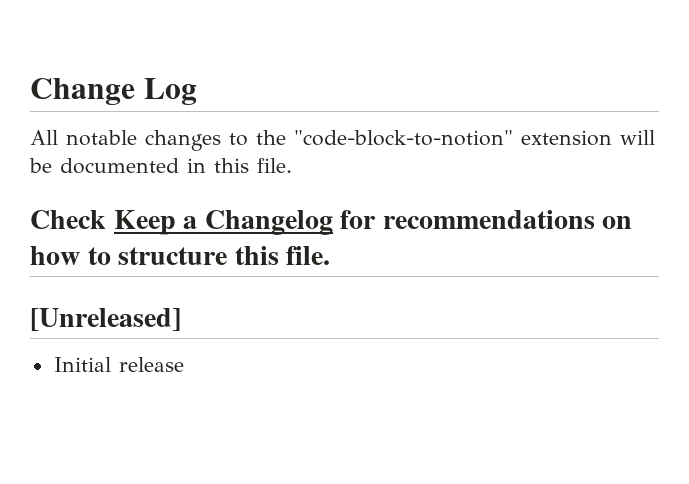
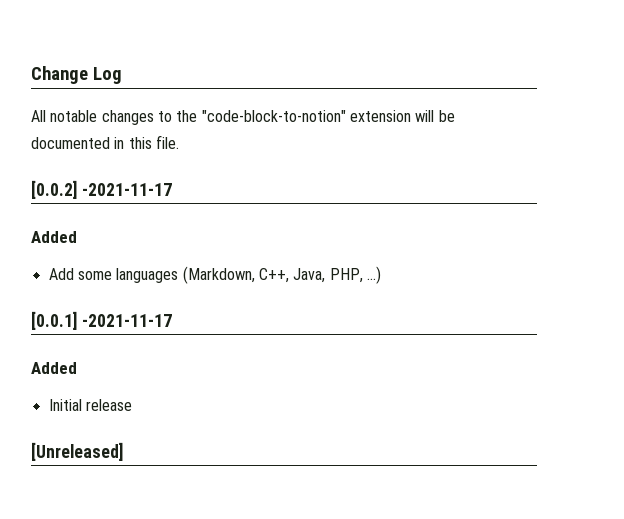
- Check Keep a Changelog for recommendations on how to structure this file.
- [Unreleased]
+ [0.0.2] -2021-11-17
+ Added
+ Add some languages (Markdown, C++, Java, PHP, ...)
+ [0.0.1] -2021-11-17
+ Added
+ [Unreleased]

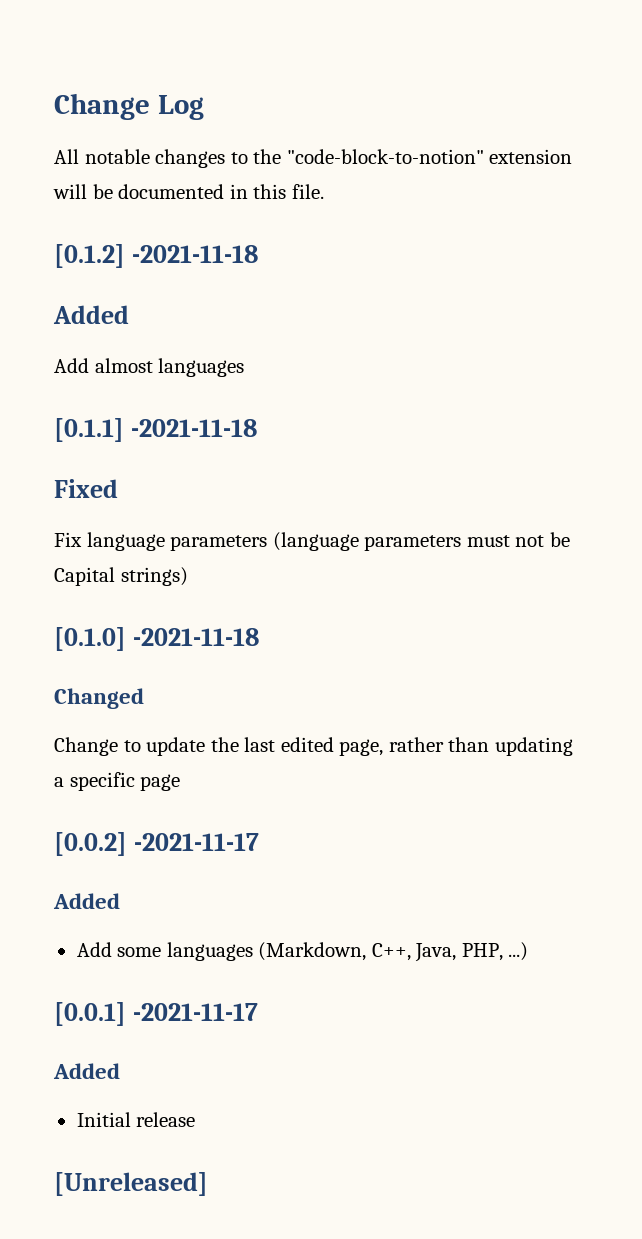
+ [0.1.2] -2021-11-18
+ Added
+ Add almost languages
+ [0.1.1] -2021-11-18
+ Fixed
+ Fix language parameters (language parameters must not be Capital strings)
+ [0.1.0] -2021-11-18
+ Changed
+ Change to update the last edited page, rather than updating a specific page

